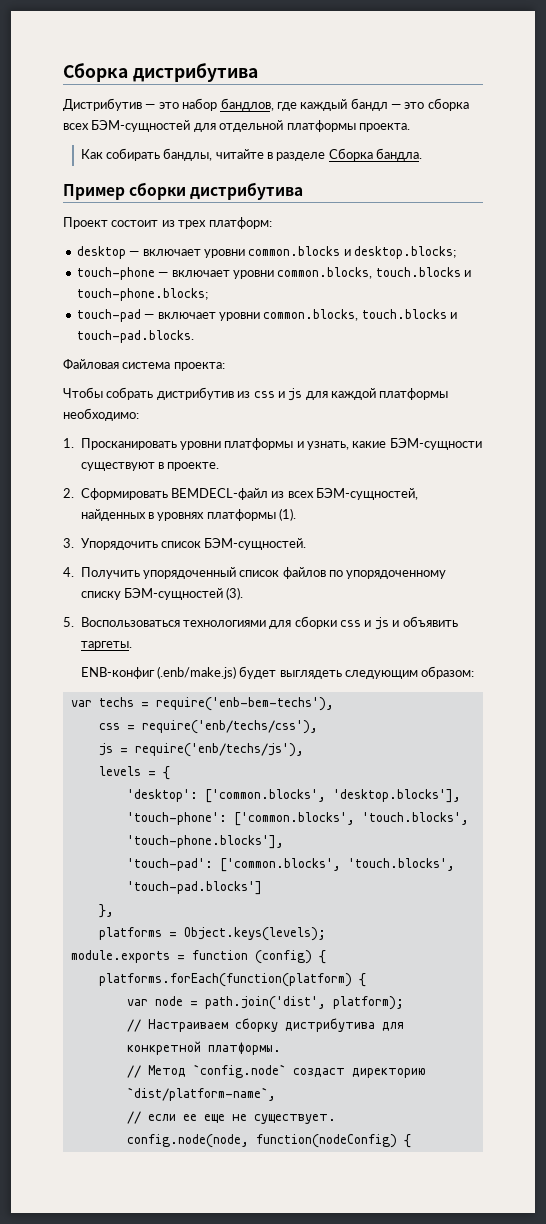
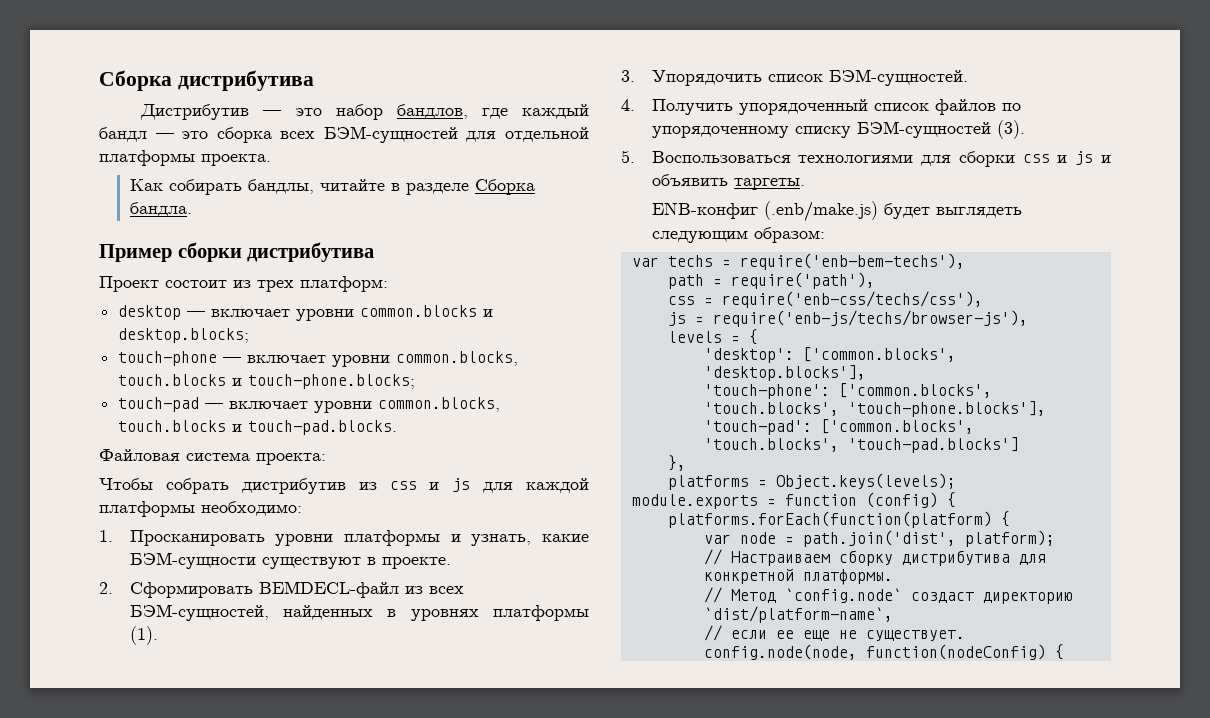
+ path = require('path'),
- css = require('enb/techs/css'),
+ css = require('enb-css/techs/css'),
- js = require('enb/techs/js'),
+ js = require('enb-js/techs/browser-js'),

